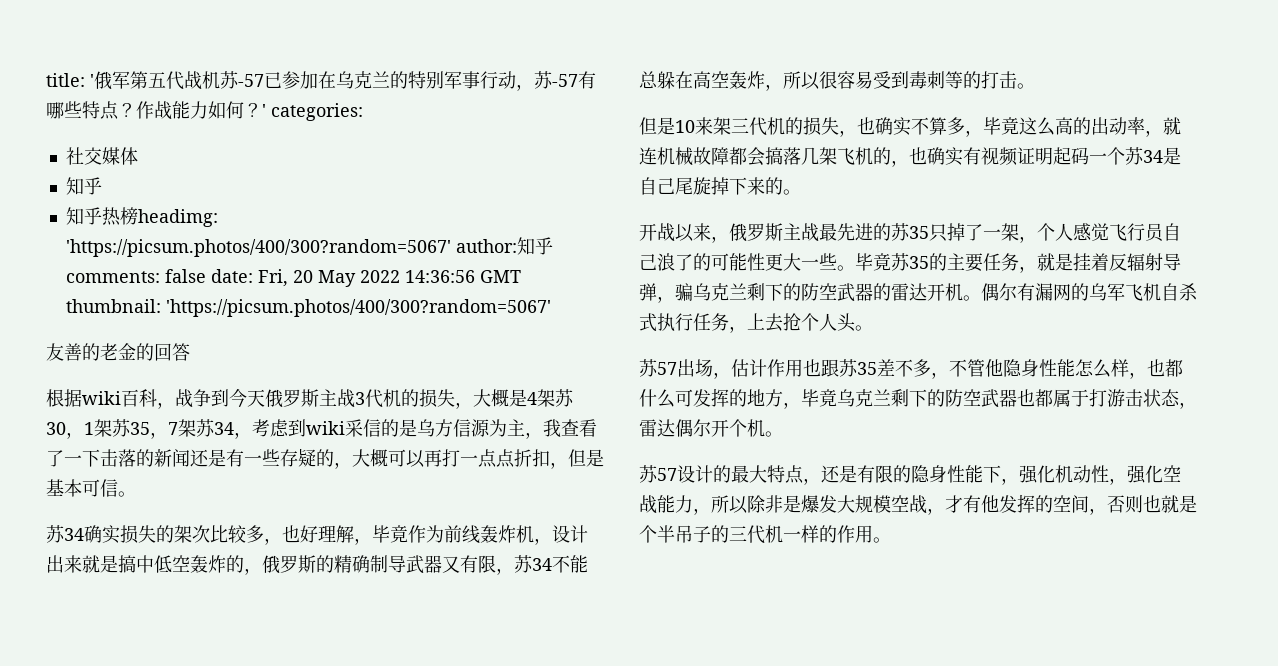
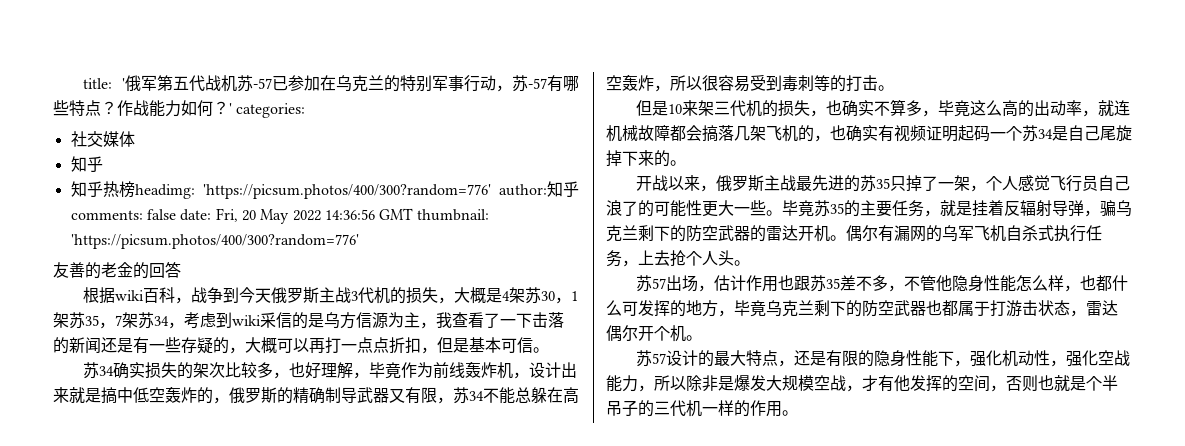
- 知乎热榜headimg: 'https://picsum.photos/400/300?random=5067' author:知乎comments: false date: Fri, 20 May 2022 14:36:56 GMT thumbnail: 'https://picsum.photos/400/300?random=5067'
+ 知乎热榜headimg: 'https://picsum.photos/400/300?random=776' author:知乎comments: false date: Fri, 20 May 2022 14:36:56 GMT thumbnail: 'https://picsum.photos/400/300?random=776'

